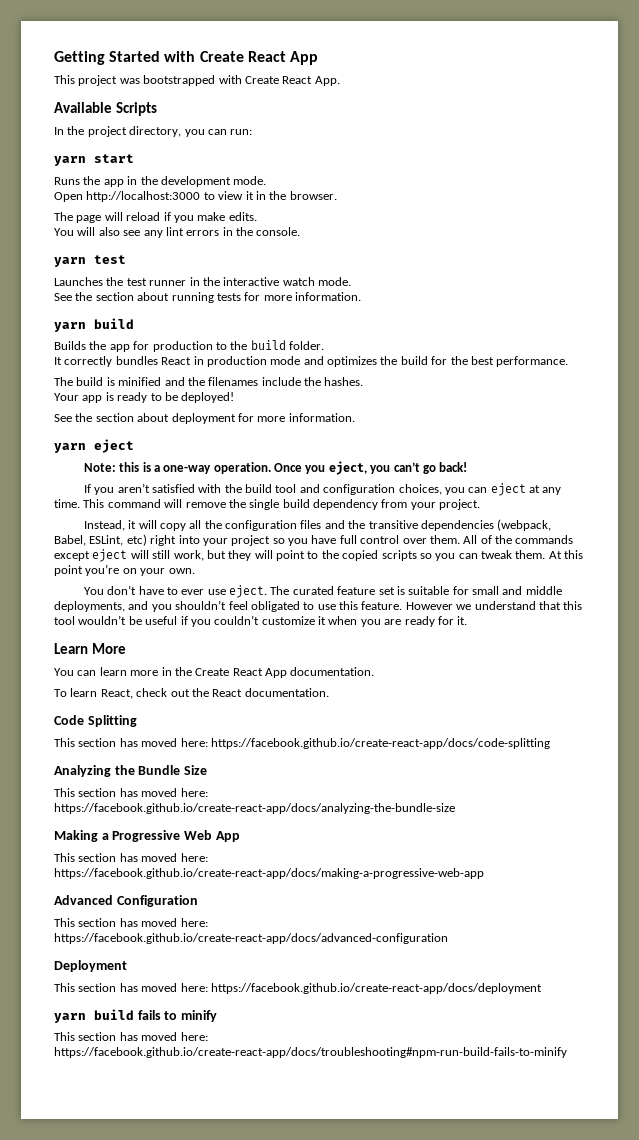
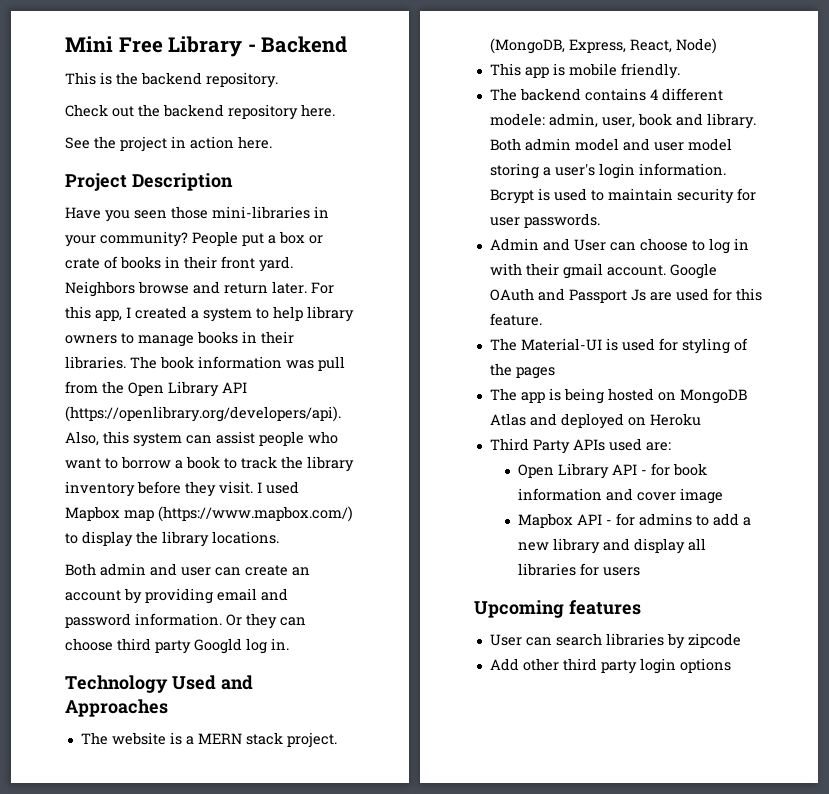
- Getting Started with Create React App
- This project was bootstrapped with Create React App.
- Available Scripts
- In the project directory, you can run:
- yarn start
- Runs the app in the development mode.
- Open http://localhost:3000 to view it in the browser.
- The page will reload if you make edits.
- You will also see any lint errors in the console.
- yarn test
- Launches the test runner in the interactive watch mode.
- See the section about running tests for more information.
- yarn build
- Builds the app for production to the build folder.
- It correctly bundles React in production mode and optimizes the build for the best performance.
- The build is minified and the filenames include the hashes.
- Your app is ready to be deployed!
- See the section about deployment for more information.
- yarn eject
- Note: this is a one-way operation. Once you eject, you can’t go back!
- If you aren’t satisfied with the build tool and configuration choices, you can eject at any time. This command will remove the single build dependency from your project.
- Instead, it will copy all the configuration files and the transitive dependencies (webpack, Babel, ESLint, etc) right into your project so you have full control over them. All of the commands except eject will still work, but they will point to the copied scripts so you can tweak them. At this point you’re on your own.
- You don’t have to ever use eject. The curated feature set is suitable for small and middle deployments, and you shouldn’t feel obligated to use this feature. However we understand that this tool wouldn’t be useful if you couldn’t customize it when you are ready for it.
- Learn More
- You can learn more in the Create React App documentation.
- To learn React, check out the React documentation.
- Code Splitting
- This section has moved here: https://facebook.github.io/create-react-app/docs/code-splitting
- Analyzing the Bundle Size
- This section has moved here: https://facebook.github.io/create-react-app/docs/analyzing-the-bundle-size
- Making a Progressive Web App
- This section has moved here: https://facebook.github.io/create-react-app/docs/making-a-progressive-web-app
- Advanced Configuration
- This section has moved here: https://facebook.github.io/create-react-app/docs/advanced-configuration
- Deployment
- This section has moved here: https://facebook.github.io/create-react-app/docs/deployment
- yarn build fails to minify
- This section has moved here: https://facebook.github.io/create-react-app/docs/troubleshooting#npm-run-build-fails-to-minify
+ Mini Free Library - Backend
+ This is the backend repository.
+ Check out the backend repository here.
+ See the project in action here.
+ Project Description
+ Have you seen those mini-libraries in your community? People put a box or crate of books in their front yard. Neighbors browse and return later. For this app, I created a system to help library owners to manage books in their libraries. The book information was pull from the Open Library API (https://openlibrary.org/developers/api). Also, this system can assist people who want to borrow a book to track the library inventory before they visit. I used Mapbox map (https://www.mapbox.com/) to display the library locations.
+ Both admin and user can create an account by providing email and password information. Or they can choose third party Googld log in.
+ Technology Used and Approaches
+ The website is a MERN stack project. (MongoDB, Express, React, Node)
+ This app is mobile friendly.
+ The backend contains 4 different modele: admin, user, book and library. Both admin model and user model storing a user's login information. Bcrypt is used to maintain security for user passwords.
+ Admin and User can choose to log in with their gmail account. Google OAuth and Passport Js are used for this feature.
+ The Material-UI is used for styling of the pages
+ The app is being hosted on MongoDB Atlas and deployed on Heroku
+ Third Party APIs used are:
+ Open Library API - for book information and cover image
+ Mapbox API - for admins to add a new library and display all libraries for users
+ Upcoming features
+ User can search libraries by zipcode
+ Add other third party login options

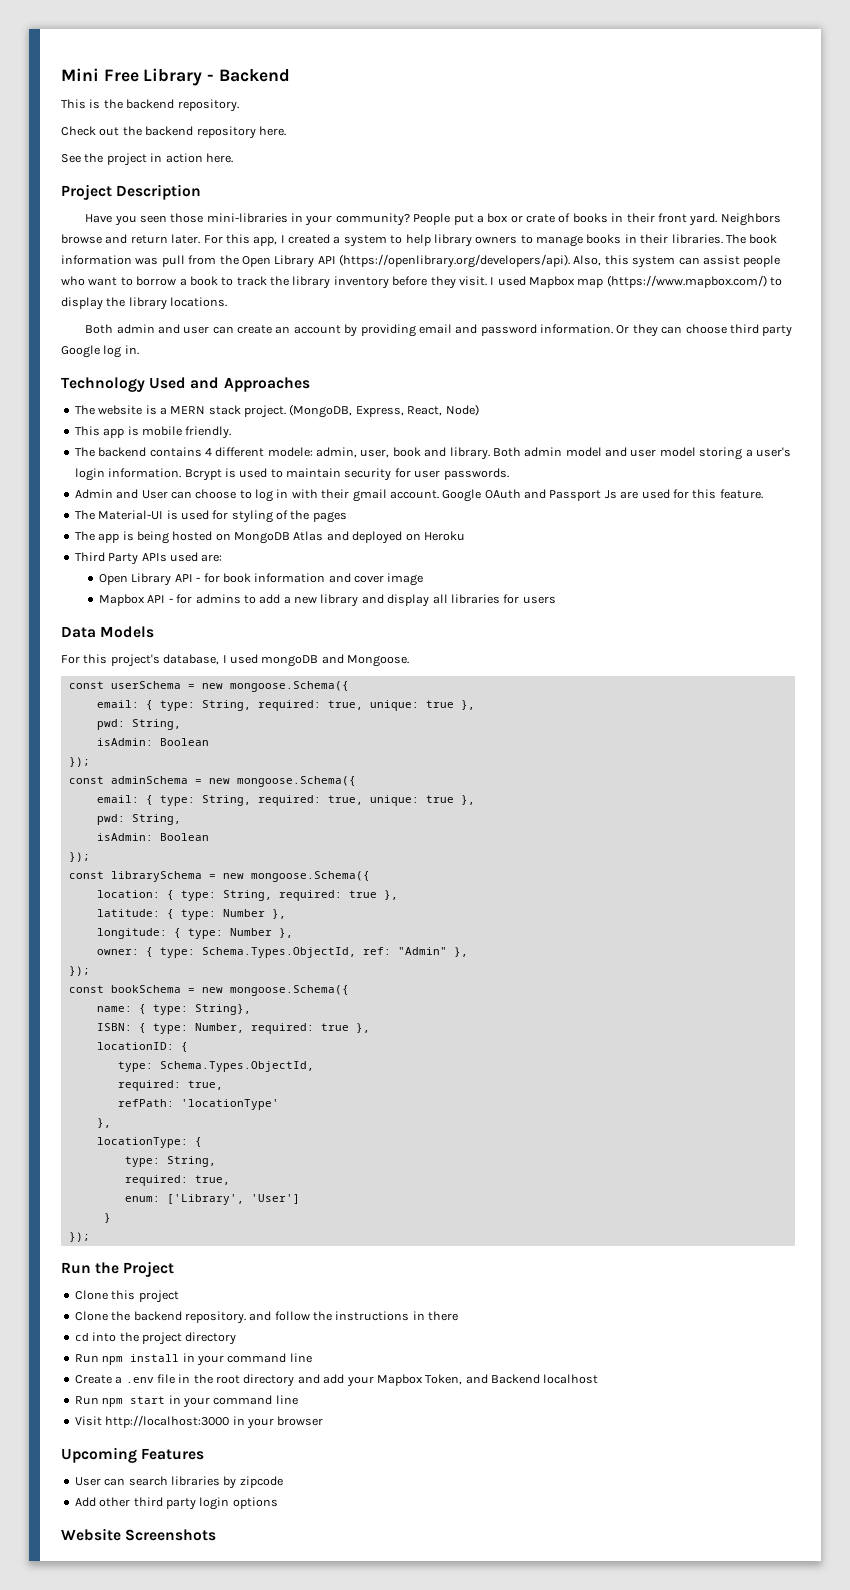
- Or they can choose third party Googld log in.
+ Or they can choose third party Google log in.
+ Data Models
+ For this project's database, I used mongoDB and Mongoose.
+ const userSchema = new mongoose.Schema({
+ email: { type: String, required: true, unique: true },
+ pwd: String,
+ isAdmin: Boolean
+ });
+ const adminSchema = new mongoose.Schema({
+ email: { type: String, required: true, unique: true },
+ pwd: String,
+ isAdmin: Boolean
+ });
+ const librarySchema = new mongoose.Schema({
+ location: { type: String, required: true },
+ latitude: { type: Number },
+ longitude: { type: Number },
+ owner: { type: Schema.Types.ObjectId, ref: "Admin" },
+ });
+ const bookSchema = new mongoose.Schema({
+ name: { type: String},
+ ISBN: { type: Number, required: true },
+ locationID: {
+ type: Schema.Types.ObjectId,
+ required: true,
+ refPath: 'locationType'
+ },
+ locationType: {
+ type: String,
+ required: true,
+ enum: ['Library', 'User']
+ }
+ });
+ Run the Project
+ Clone this project
+ Clone the backend repository. and follow the instructions in there
+ cd into the project directory
+ Run npm install in your command line
+ Create a .env file in the root directory and add your Mapbox Token, and Backend localhost
+ Run npm start in your command line
+ Visit http://localhost:3000 in your browser
- Upcoming features
+ Upcoming Features
+ Website Screenshots

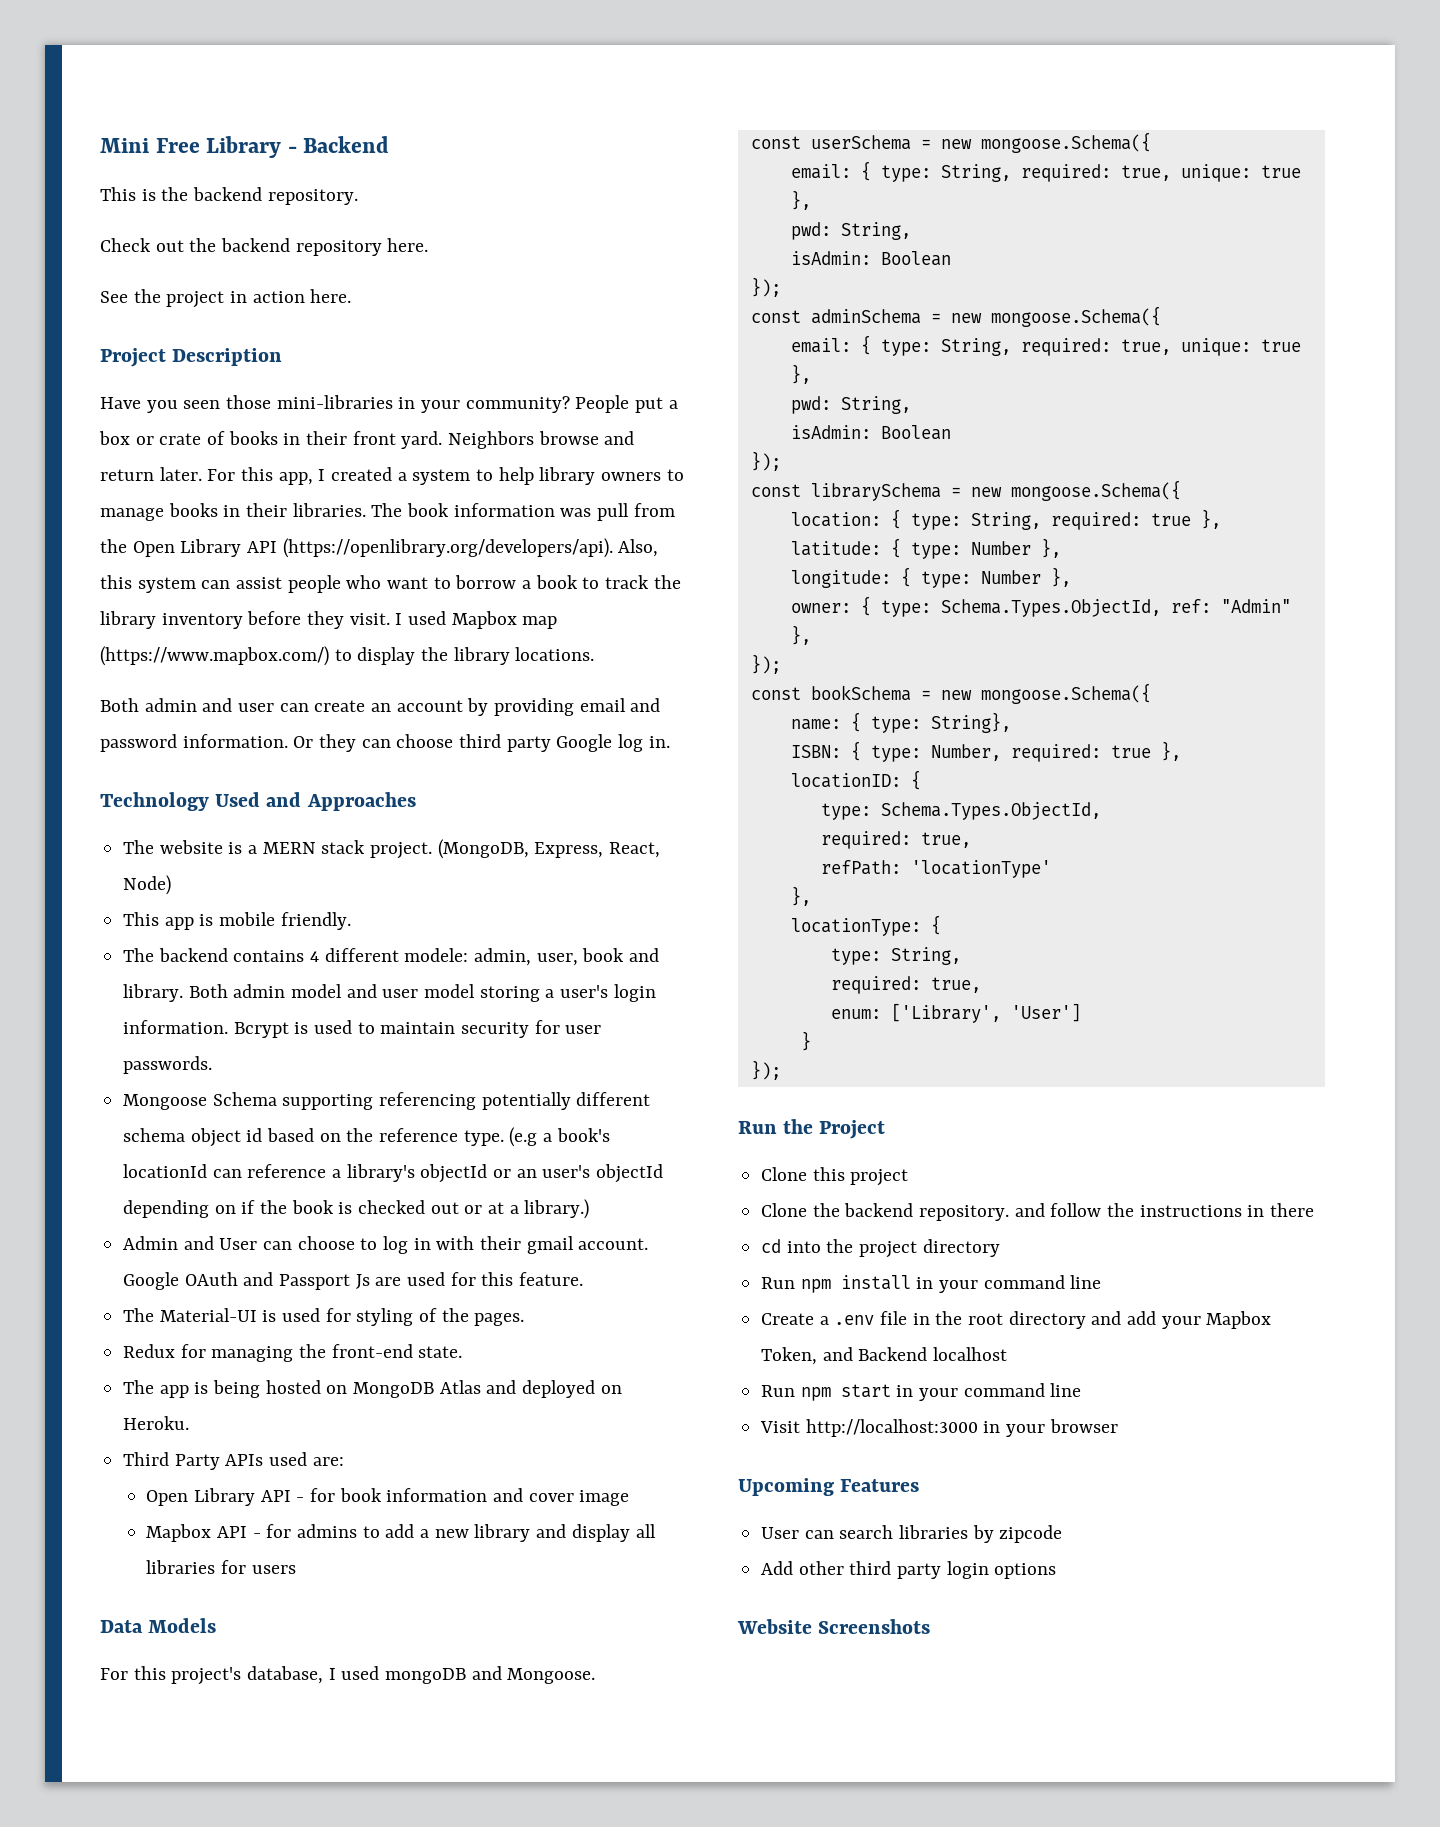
+ Mongoose Schema supporting referencing potentially different schema object id based on the reference type. (e.g a book's locationId can reference a library's objectId or an user's objectId depending on if the book is checked out or at a library.)
- The Material-UI is used for styling of the pages
+ The Material-UI is used for styling of the pages.
+ Redux for managing the front-end state.
- The app is being hosted on MongoDB Atlas and deployed on Heroku
+ The app is being hosted on MongoDB Atlas and deployed on Heroku.

